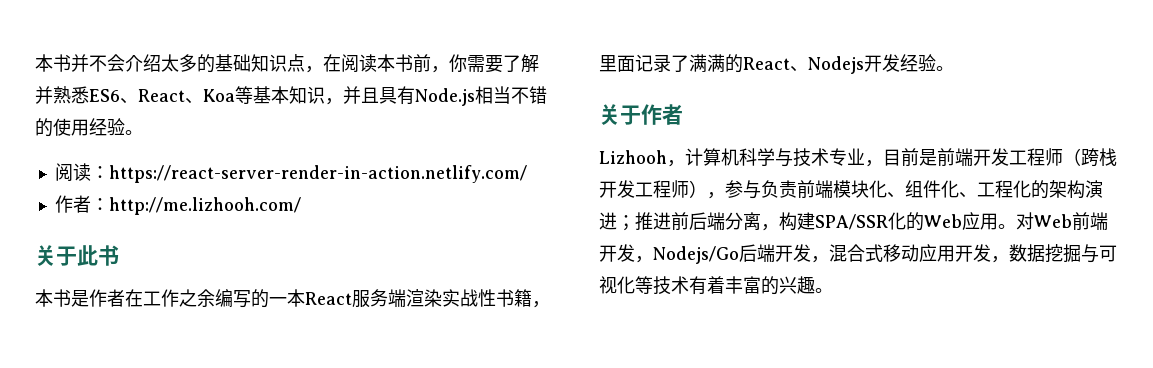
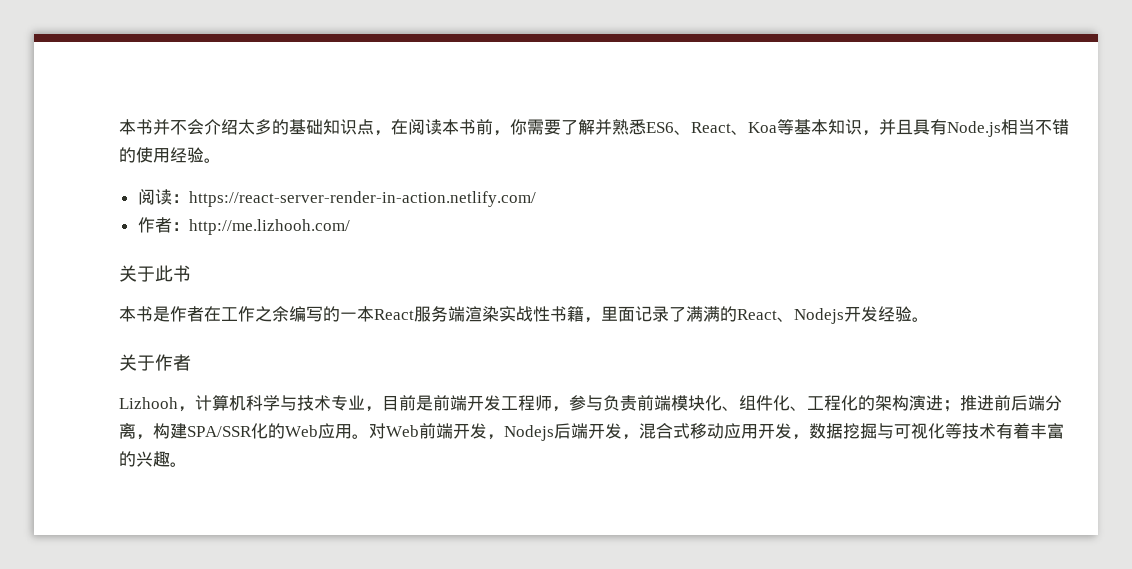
- Lizhooh，计算机科学与技术专业，目前是前端开发工程师（跨栈开发工程师），参与负责前端模块化、组件化、工程化的架构演进；推进前后端分离，构建SPA/SSR化的Web应用。
+ Lizhooh，计算机科学与技术专业，目前是前端开发工程师，参与负责前端模块化、组件化、工程化的架构演进；推进前后端分离，构建SPA/SSR化的Web应用。
- 对Web前端开发，Nodejs/Go后端开发，混合式移动应用开发，数据挖掘与可视化等技术有着丰富的兴趣。
+ 对Web前端开发，Nodejs后端开发，混合式移动应用开发，数据挖掘与可视化等技术有着丰富的兴趣。

